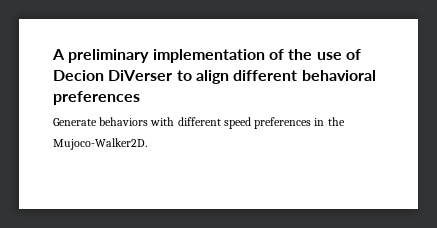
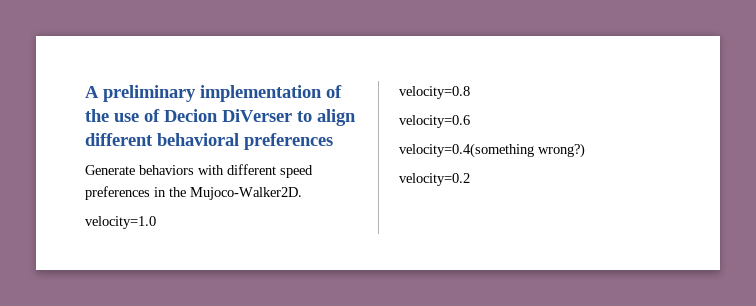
+ velocity=1.0
+ velocity=0.8
+ velocity=0.6
+ velocity=0.4(something wrong?)
+ velocity=0.2

